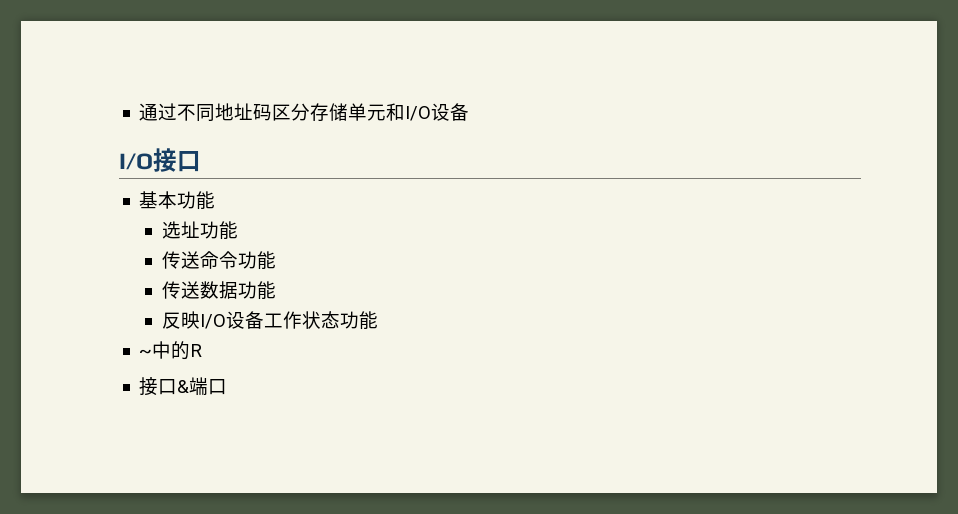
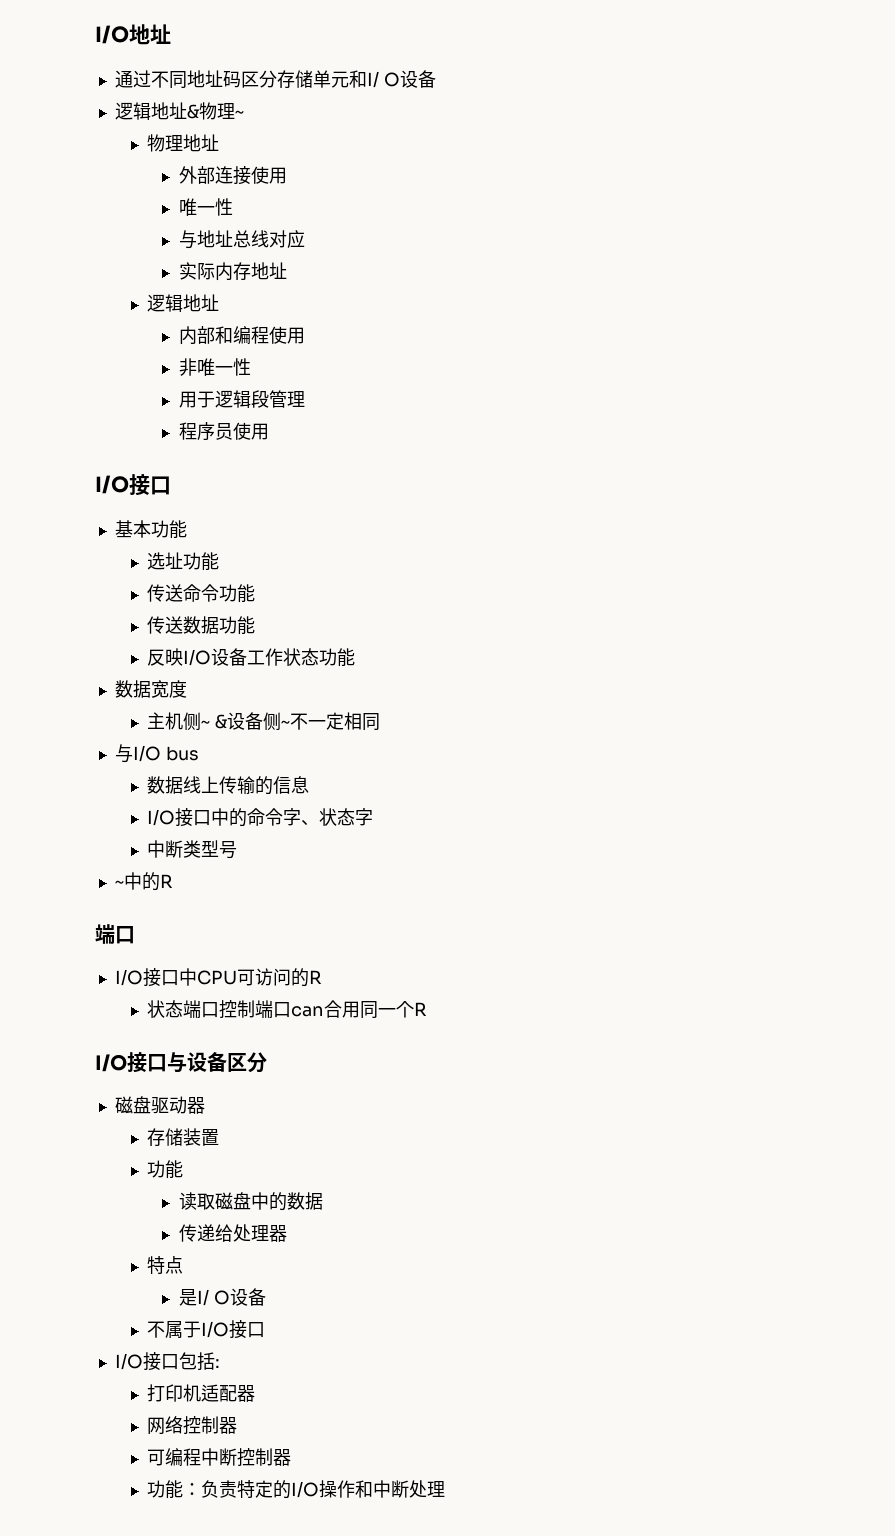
+ I/O地址
- 通过不同地址码区分存储单元和I/O设备
+ 通过不同地址码区分存储单元和I/ O设备
+ 逻辑地址&物理~
+ 物理地址
+ 外部连接使用
+ 唯一性
+ 与地址总线对应
+ 实际内存地址
+ 逻辑地址
+ 内部和编程使用
+ 非唯一性
+ 用于逻辑段管理
+ 程序员使用
+ 数据宽度
+ 主机侧~ &设备侧~不一定相同
+ 与I/O bus
+ 数据线上传输的信息
+ I/O接口中的命令字、状态字
+ 中断类型号
  ~中的R
- 接口&端口
+ 端口
+ I/O接口中CPU可访问的R
+ 状态端口控制端口can合用同一个R
+ I/O接口与设备区分
+ 磁盘驱动器
+ 存储装置
+ 功能
+ 读取磁盘中的数据
+ 传递给处理器
+ 特点
+ 是I/ O设备
+ 不属于I/O接口
+ I/O接口包括:
+ 打印机适配器
+ 网络控制器
+ 可编程中断控制器
+ 功能：负责特定的I/O操作和中断处理

